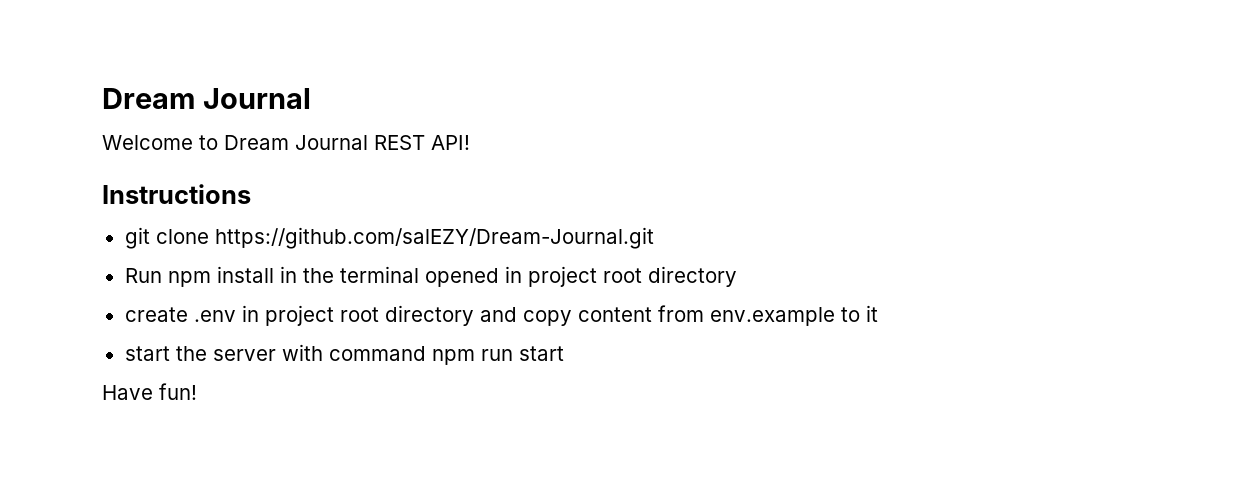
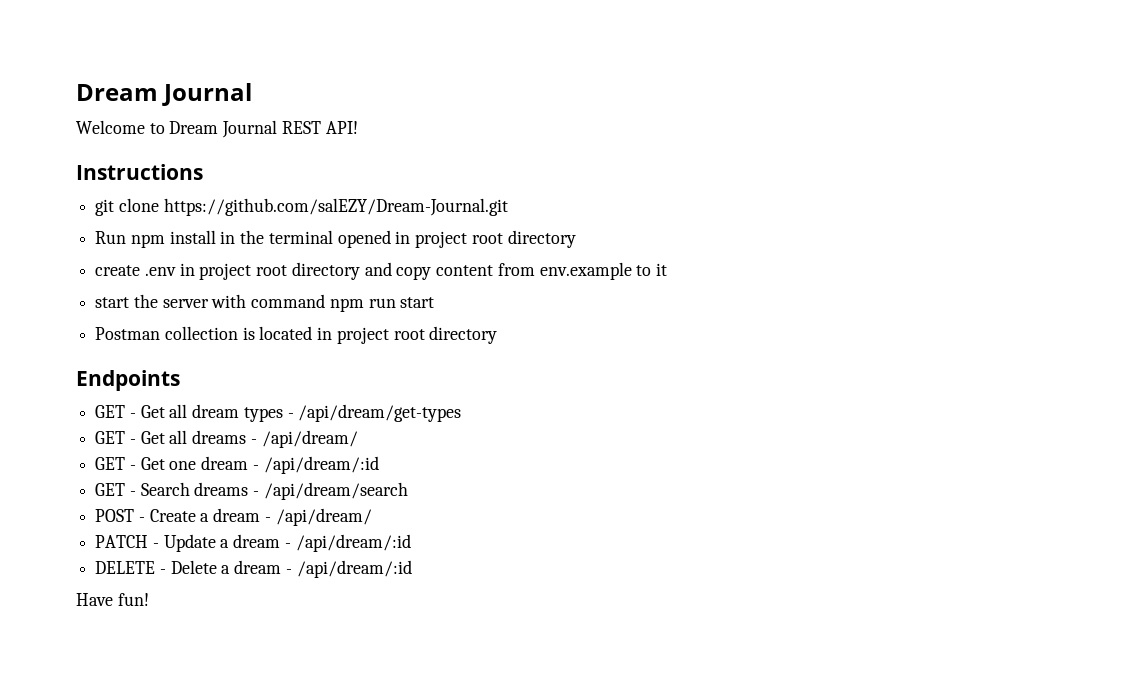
+ Postman collection is located in project root directory
+ Endpoints
+ GET - Get all dream types - /api/dream/get-types
+ GET - Get all dreams - /api/dream/
+ GET - Get one dream - /api/dream/:id
+ GET - Search dreams - /api/dream/search
+ POST - Create a dream - /api/dream/
+ PATCH - Update a dream - /api/dream/:id
+ DELETE - Delete a dream - /api/dream/:id

